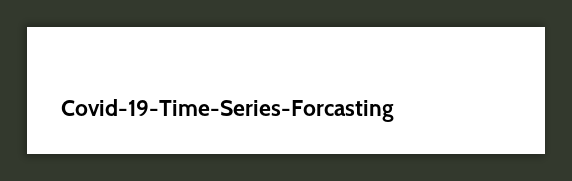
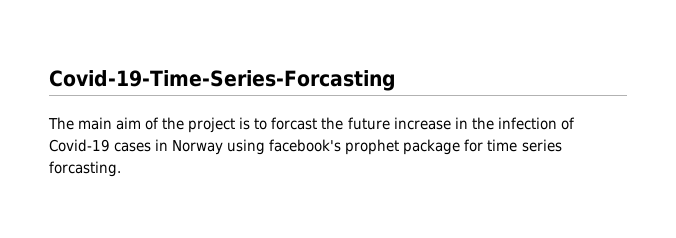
+ The main aim of the project is to forcast the future increase in the infection of Covid-19 cases in Norway using facebook's prophet package for time series forcasting.

